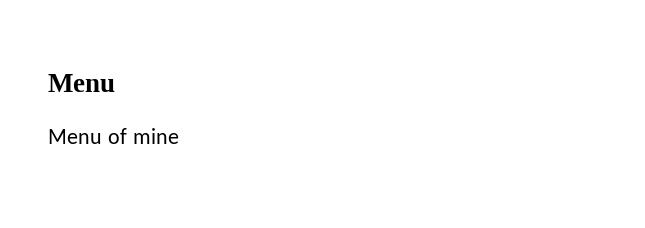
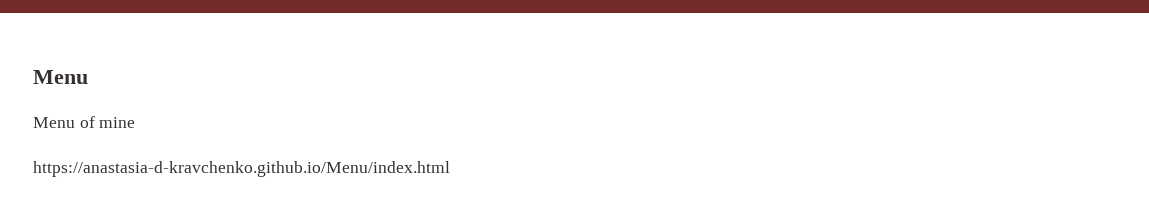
+ https://anastasia-d-kravchenko.github.io/Menu/index.html

